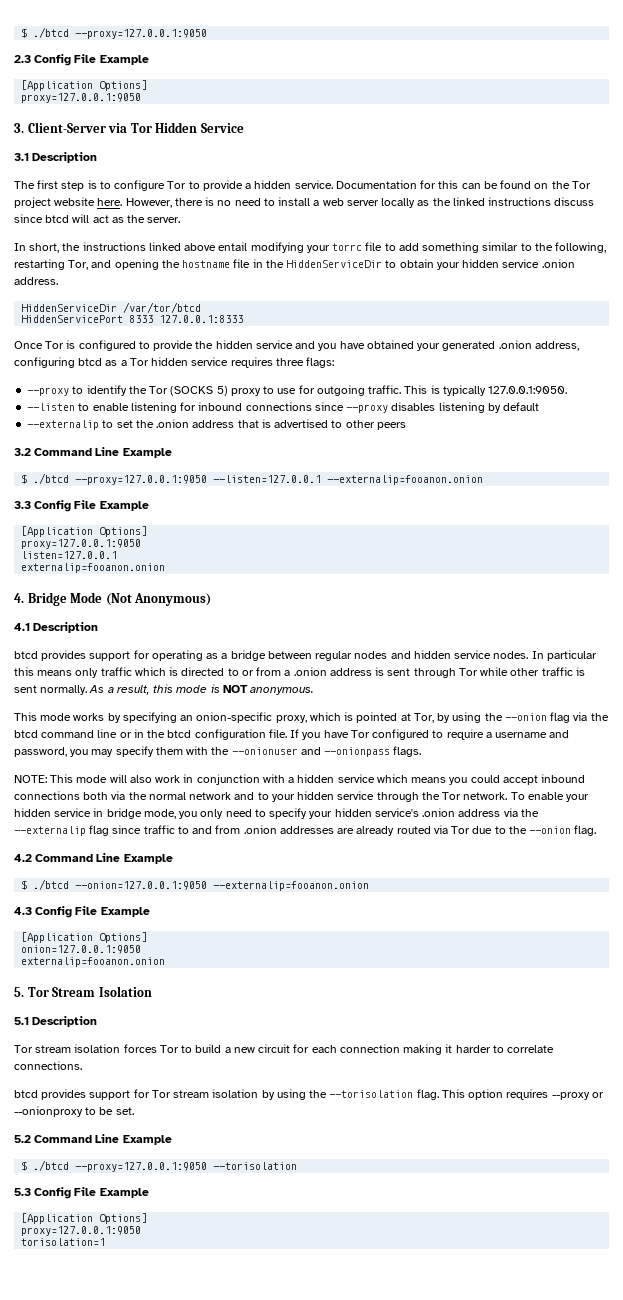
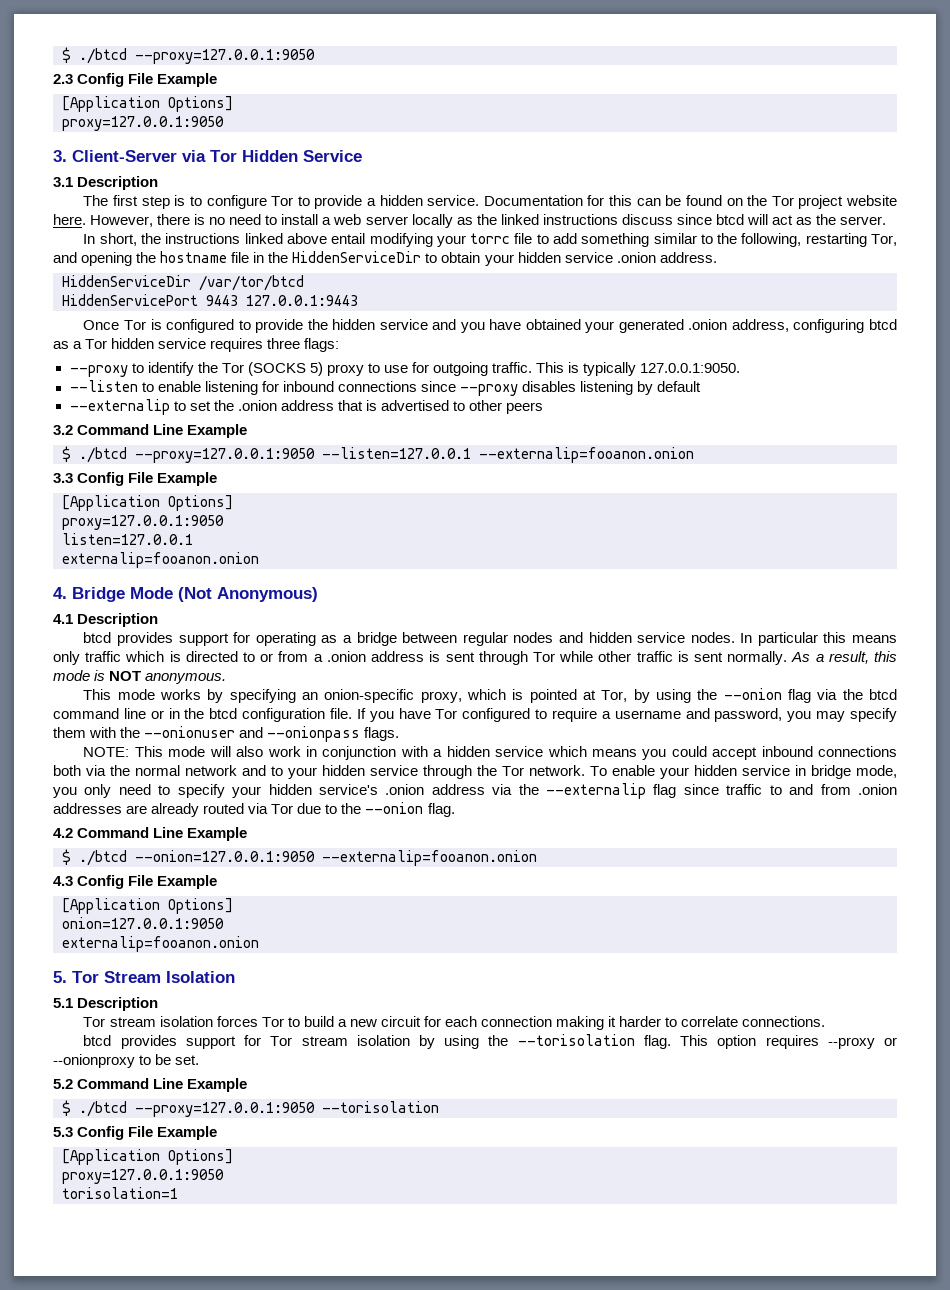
- HiddenServicePort 8333 127.0.0.1:8333
+ HiddenServicePort 9443 127.0.0.1:9443

